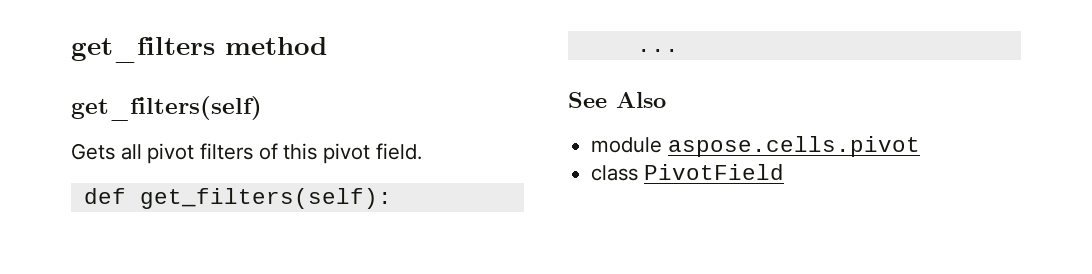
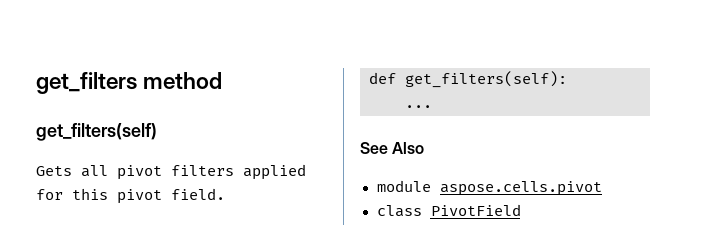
- Gets all pivot filters of this pivot field.
+ Gets all pivot filters applied for this pivot field.

